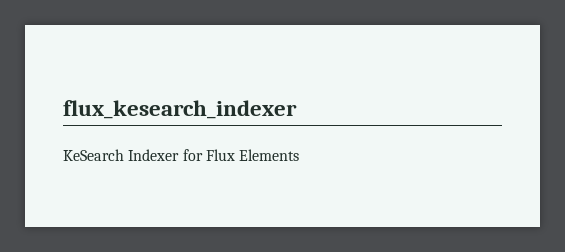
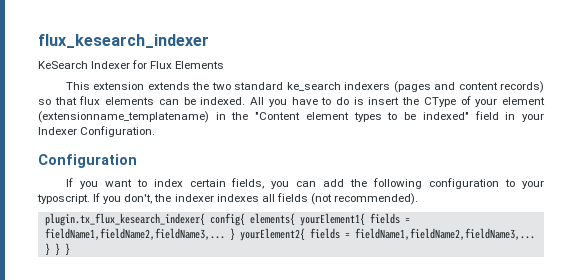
+ This extension extends the two standard ke_search indexers (pages and content records) so that flux elements can be indexed. All you have to do is insert the CType of your element (extensionname_templatename) in the "Content element types to be indexed" field in your Indexer Configuration.
+ Configuration
+ If you want to index certain fields, you can add the following configuration to your typoscript. If you don't, the indexer indexes all fields (not recommended).
+ plugin.tx_flux_kesearch_indexer{ config{ elements{ yourElement1{ fields = fieldName1,fieldName2,fieldName3,... } yourElement2{ fields = fieldName1,fieldName2,fieldName3,... } } }

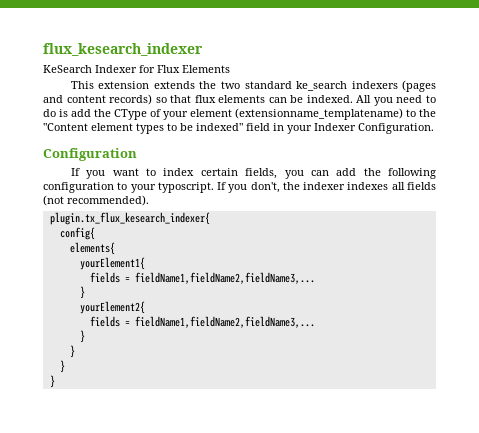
- All you have to do is insert the CType of your element (extensionname_templatename) in the "Content element types to be indexed" field in your Indexer Configuration.
+ All you need to do is add the CType of your element (extensionname_templatename) to the "Content element types to be indexed" field in your Indexer Configuration.
- plugin.tx_flux_kesearch_indexer{ config{ elements{ yourElement1{ fields = fieldName1,fieldName2,fieldName3,... } yourElement2{ fields = fieldName1,fieldName2,fieldName3,... } } }
+ plugin.tx_flux_kesearch_indexer{
+ config{
+ elements{
+ yourElement1{
+ fields = fieldName1,fieldName2,fieldName3,...
+ }
+ yourElement2{
+ fields = fieldName1,fieldName2,fieldName3,...
+ }
+ }
+ }
+ }

